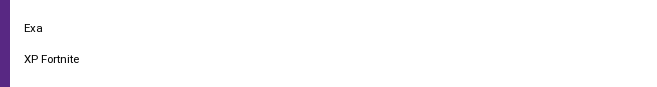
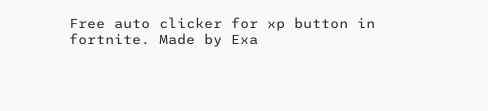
- Exa
+ Free auto clicker for xp button in fortnite. Made by Exa
- XP Fortnite

